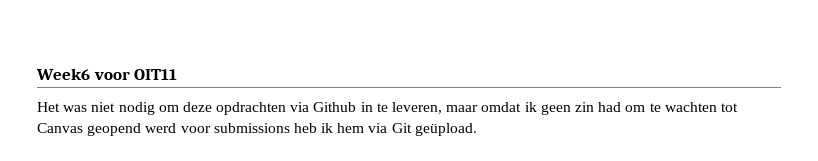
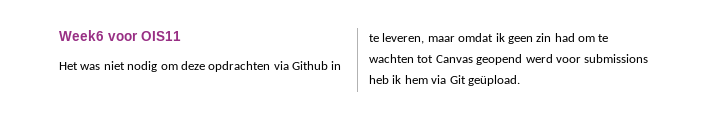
- Week6 voor OIT11
+ Week6 voor OIS11

